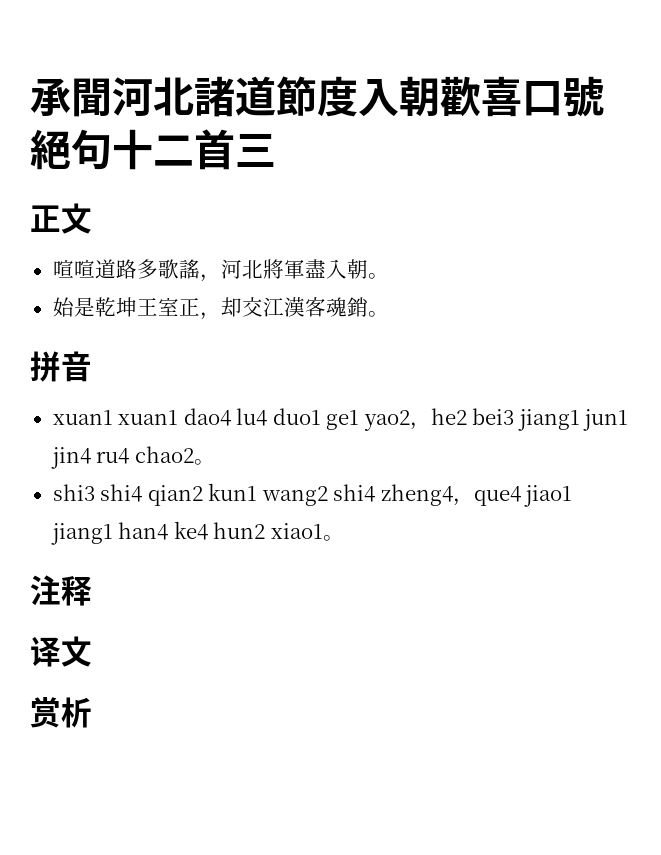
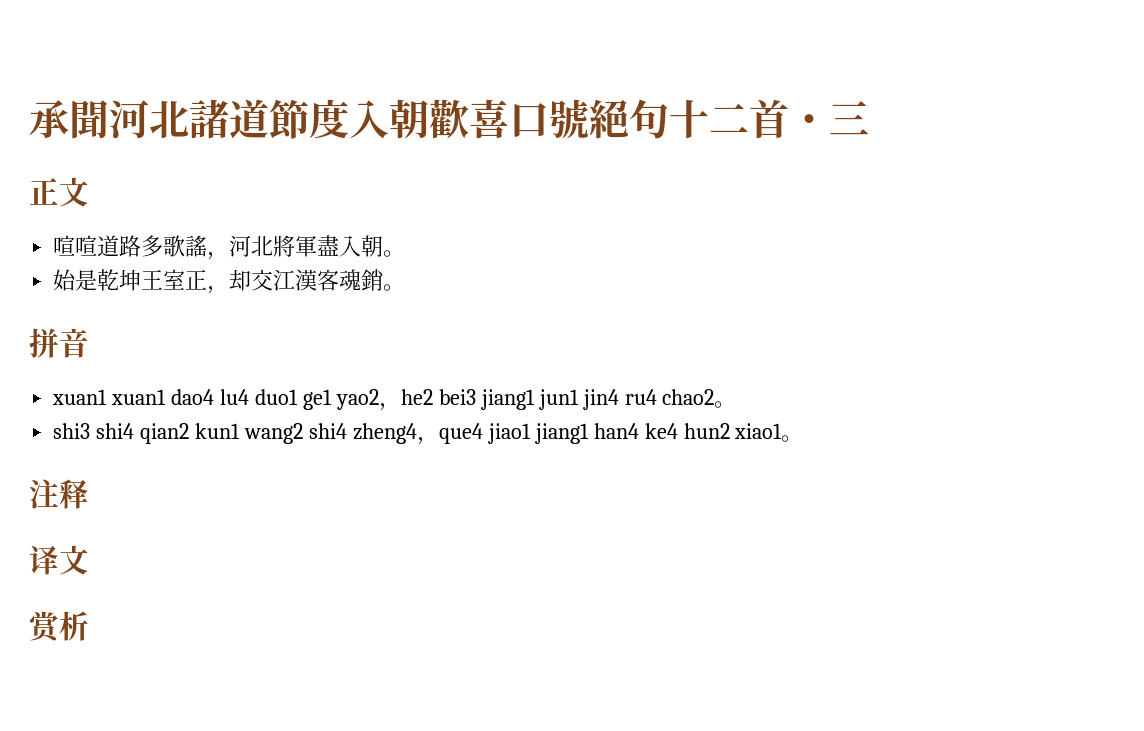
- 承聞河北諸道節度入朝歡喜口號絕句十二首三
+ 承聞河北諸道節度入朝歡喜口號絕句十二首・三

